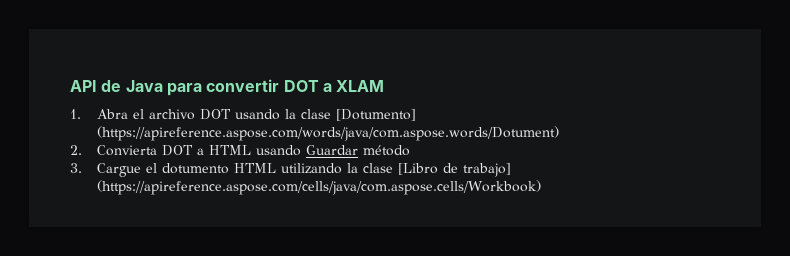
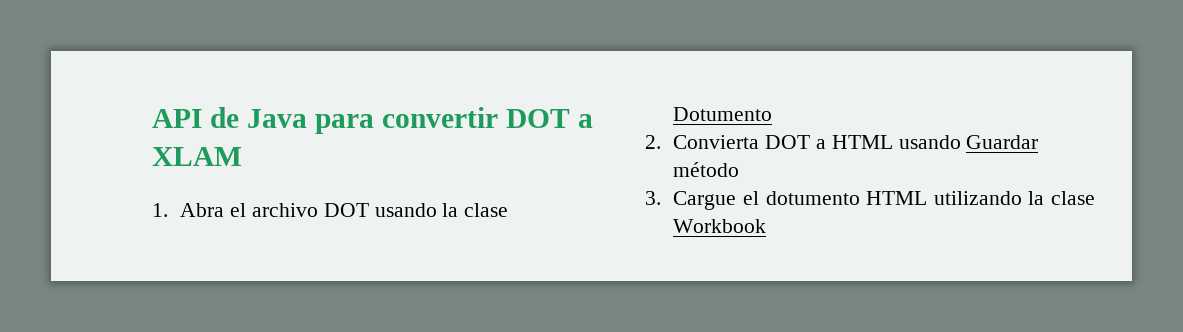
- 1. Abra el archivo DOT usando la clase [Dotumento] (https://apireference.aspose.com/words/java/com.aspose.words/Dotument)
+ 1. Abra el archivo DOT usando la clase Dotumento
- 3. Cargue el dotumento HTML utilizando la clase [Libro de trabajo] (https://apireference.aspose.com/cells/java/com.aspose.cells/Workbook)
+ 3. Cargue el dotumento HTML utilizando la clase Workbook

